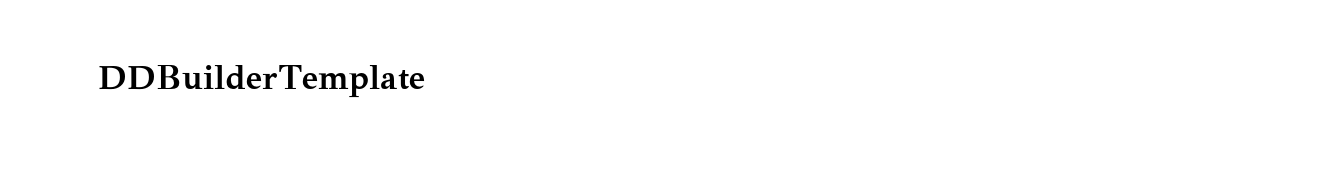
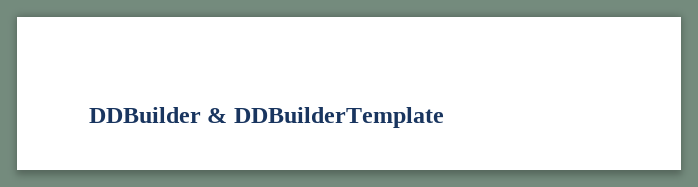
- DDBuilderTemplate
+ DDBuilder & DDBuilderTemplate

